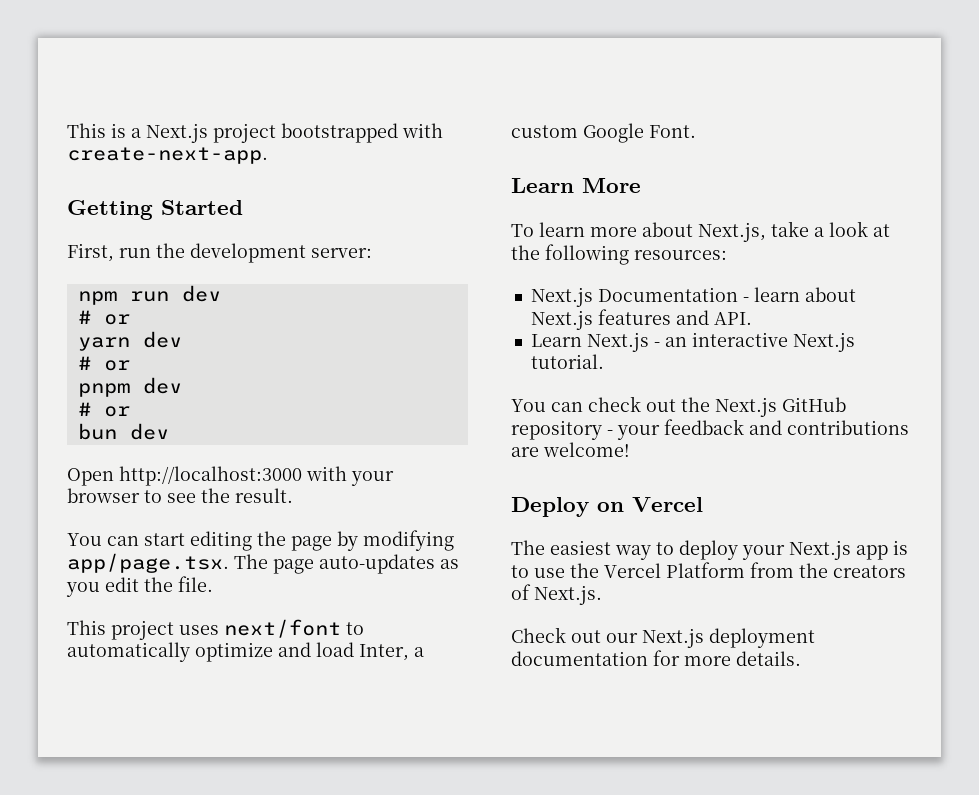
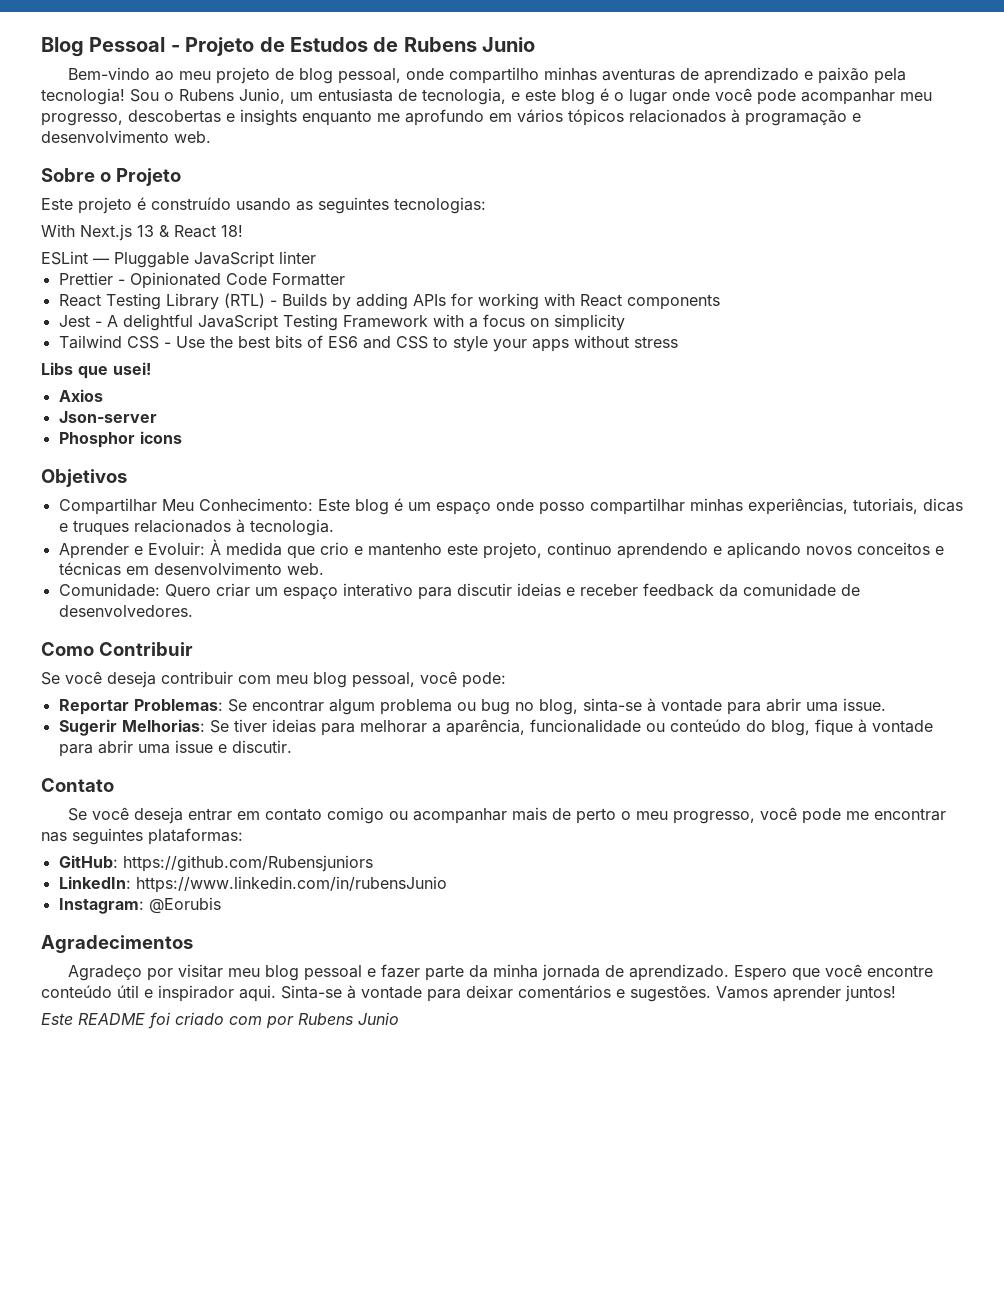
- This is a Next.js project bootstrapped with create-next-app.
- Getting Started
- First, run the development server:
- npm run dev
- # or
- yarn dev
- # or
- pnpm dev
- # or
- bun dev
- Open http://localhost:3000 with your browser to see the result.
- You can start editing the page by modifying app/page.tsx. The page auto-updates as you edit the file.
- This project uses next/font to automatically optimize and load Inter, a custom Google Font.
- Learn More
- To learn more about Next.js, take a look at the following resources:
- Next.js Documentation - learn about Next.js features and API.
- Learn Next.js - an interactive Next.js tutorial.
- You can check out the Next.js GitHub repository - your feedback and contributions are welcome!
- Deploy on Vercel
- The easiest way to deploy your Next.js app is to use the Vercel Platform from the creators of Next.js.
- Check out our Next.js deployment documentation for more details.
+ Blog Pessoal - Projeto de Estudos de Rubens Junio
+ Bem-vindo ao meu projeto de blog pessoal, onde compartilho minhas aventuras de aprendizado e paixão pela tecnologia! Sou o Rubens Junio, um entusiasta de tecnologia, e este blog é o lugar onde você pode acompanhar meu progresso, descobertas e insights enquanto me aprofundo em vários tópicos relacionados à programação e desenvolvimento web.
+ Sobre o Projeto
+ Este projeto é construído usando as seguintes tecnologias:
+ With Next.js 13 & React 18!
+ ESLint — Pluggable JavaScript linter
+ Prettier - Opinionated Code Formatter
+ React Testing Library (RTL) - Builds by adding APIs for working with React components
+ Jest - A delightful JavaScript Testing Framework with a focus on simplicity
+ Tailwind CSS - Use the best bits of ES6 and CSS to style your apps without stress
+ Libs que usei!
+ Axios
+ Json-server
+ Phosphor icons
+ Objetivos
+ Compartilhar Meu Conhecimento: Este blog é um espaço onde posso compartilhar minhas experiências, tutoriais, dicas e truques relacionados à tecnologia.
+ Aprender e Evoluir: À medida que crio e mantenho este projeto, continuo aprendendo e aplicando novos conceitos e técnicas em desenvolvimento web.
+ Comunidade: Quero criar um espaço interativo para discutir ideias e receber feedback da comunidade de desenvolvedores.
+ Como Contribuir
+ Se você deseja contribuir com meu blog pessoal, você pode:
+ Reportar Problemas: Se encontrar algum problema ou bug no blog, sinta-se à vontade para abrir uma issue.
+ Sugerir Melhorias: Se tiver ideias para melhorar a aparência, funcionalidade ou conteúdo do blog, fique à vontade para abrir uma issue e discutir.
+ Contato
+ Se você deseja entrar em contato comigo ou acompanhar mais de perto o meu progresso, você pode me encontrar nas seguintes plataformas:
+ GitHub: https://github.com/Rubensjuniors
+ LinkedIn: https://www.linkedin.com/in/rubensJunio
+ Instagram: @Eorubis
+ Agradecimentos
+ Agradeço por visitar meu blog pessoal e fazer parte da minha jornada de aprendizado. Espero que você encontre conteúdo útil e inspirador aqui. Sinta-se à vontade para deixar comentários e sugestões. Vamos aprender juntos!
+ Este README foi criado com por Rubens Junio

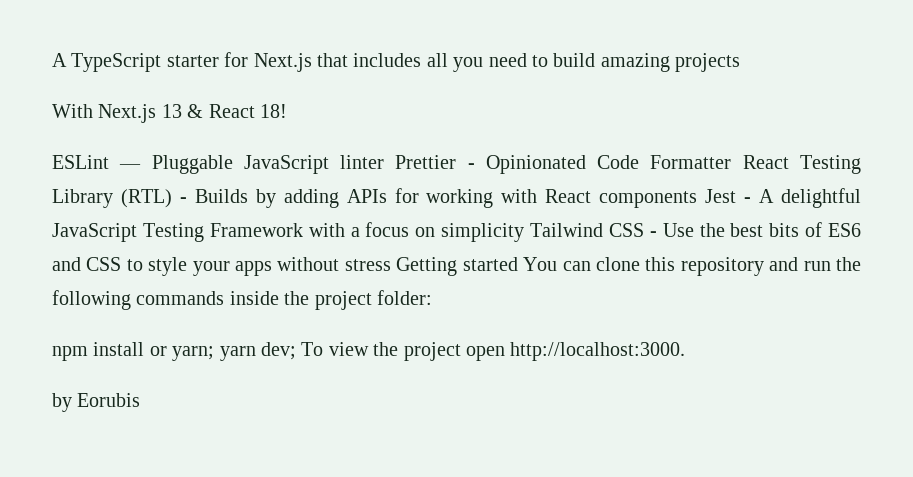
- Blog Pessoal - Projeto de Estudos de Rubens Junio
- Bem-vindo ao meu projeto de blog pessoal, onde compartilho minhas aventuras de aprendizado e paixão pela tecnologia! Sou o Rubens Junio, um entusiasta de tecnologia, e este blog é o lugar onde você pode acompanhar meu progresso, descobertas e insights enquanto me aprofundo em vários tópicos relacionados à programação e desenvolvimento web.
- Sobre o Projeto
- Este projeto é construído usando as seguintes tecnologias:
+ A TypeScript starter for Next.js that includes all you need to build amazing projects
- ESLint — Pluggable JavaScript linter
- Prettier - Opinionated Code Formatter
- React Testing Library (RTL) - Builds by adding APIs for working with React components
- Jest - A delightful JavaScript Testing Framework with a focus on simplicity
- Tailwind CSS - Use the best bits of ES6 and CSS to style your apps without stress
- Libs que usei!
- Axios
- Json-server
- Phosphor icons
- Objetivos
- Compartilhar Meu Conhecimento: Este blog é um espaço onde posso compartilhar minhas experiências, tutoriais, dicas e truques relacionados à tecnologia.
- Aprender e Evoluir: À medida que crio e mantenho este projeto, continuo aprendendo e aplicando novos conceitos e técnicas em desenvolvimento web.
- Comunidade: Quero criar um espaço interativo para discutir ideias e receber feedback da comunidade de desenvolvedores.
- Como Contribuir
- Se você deseja contribuir com meu blog pessoal, você pode:
- Reportar Problemas: Se encontrar algum problema ou bug no blog, sinta-se à vontade para abrir uma issue.
- Sugerir Melhorias: Se tiver ideias para melhorar a aparência, funcionalidade ou conteúdo do blog, fique à vontade para abrir uma issue e discutir.
- Contato
- Se você deseja entrar em contato comigo ou acompanhar mais de perto o meu progresso, você pode me encontrar nas seguintes plataformas:
- GitHub: https://github.com/Rubensjuniors
- LinkedIn: https://www.linkedin.com/in/rubensJunio
- Instagram: @Eorubis
- Agradecimentos
- Agradeço por visitar meu blog pessoal e fazer parte da minha jornada de aprendizado. Espero que você encontre conteúdo útil e inspirador aqui. Sinta-se à vontade para deixar comentários e sugestões. Vamos aprender juntos!
- Este README foi criado com por Rubens Junio
+ ESLint — Pluggable JavaScript linter Prettier - Opinionated Code Formatter React Testing Library (RTL) - Builds by adding APIs for working with React components Jest - A delightful JavaScript Testing Framework with a focus on simplicity Tailwind CSS - Use the best bits of ES6 and CSS to style your apps without stress Getting started You can clone this repository and run the following commands inside the project folder:
+ npm install or yarn; yarn dev; To view the project open http://localhost:3000.
+ by Eorubis

